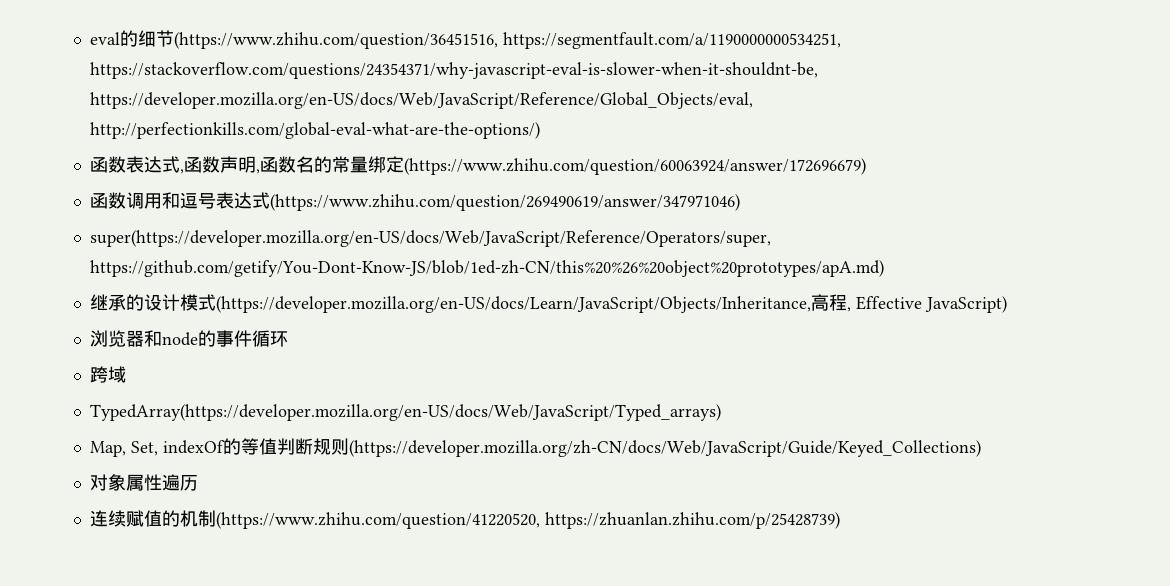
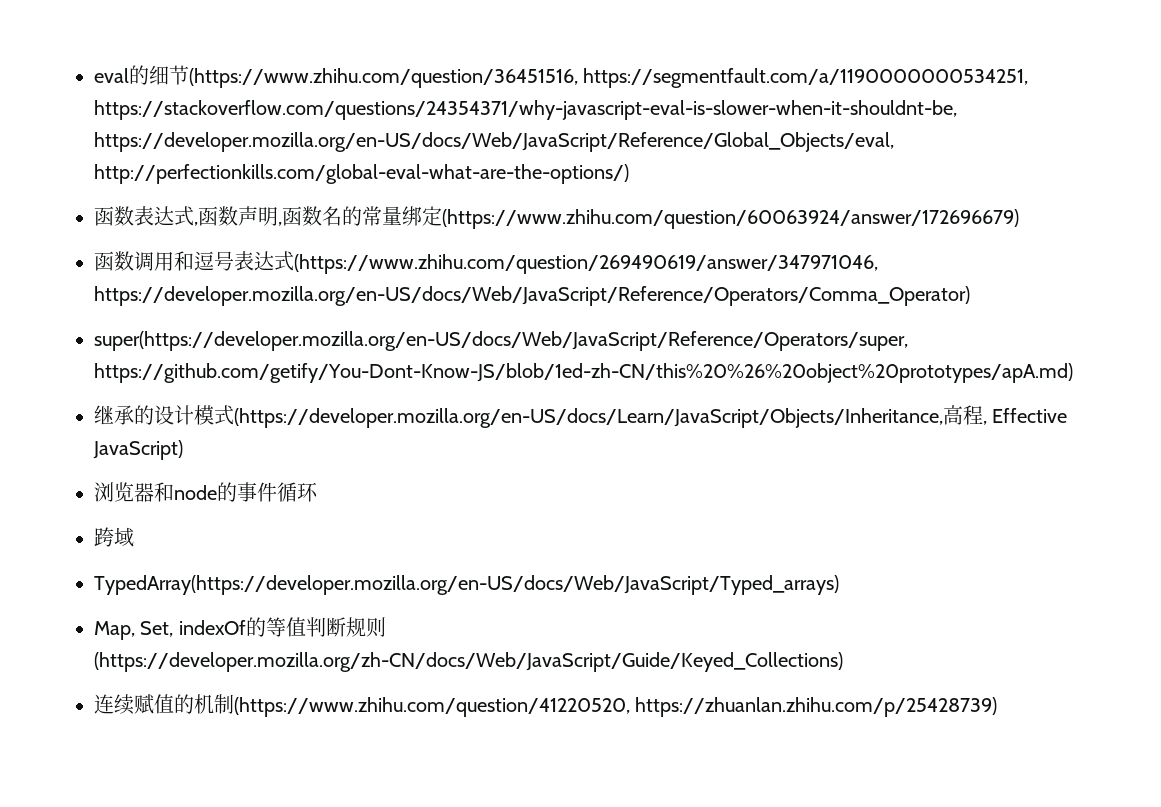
- 函数调用和逗号表达式(https://www.zhihu.com/question/269490619/answer/347971046)
+ 函数调用和逗号表达式(https://www.zhihu.com/question/269490619/answer/347971046, https://developer.mozilla.org/en-US/docs/Web/JavaScript/Reference/Operators/Comma_Operator)
- 对象属性遍历

